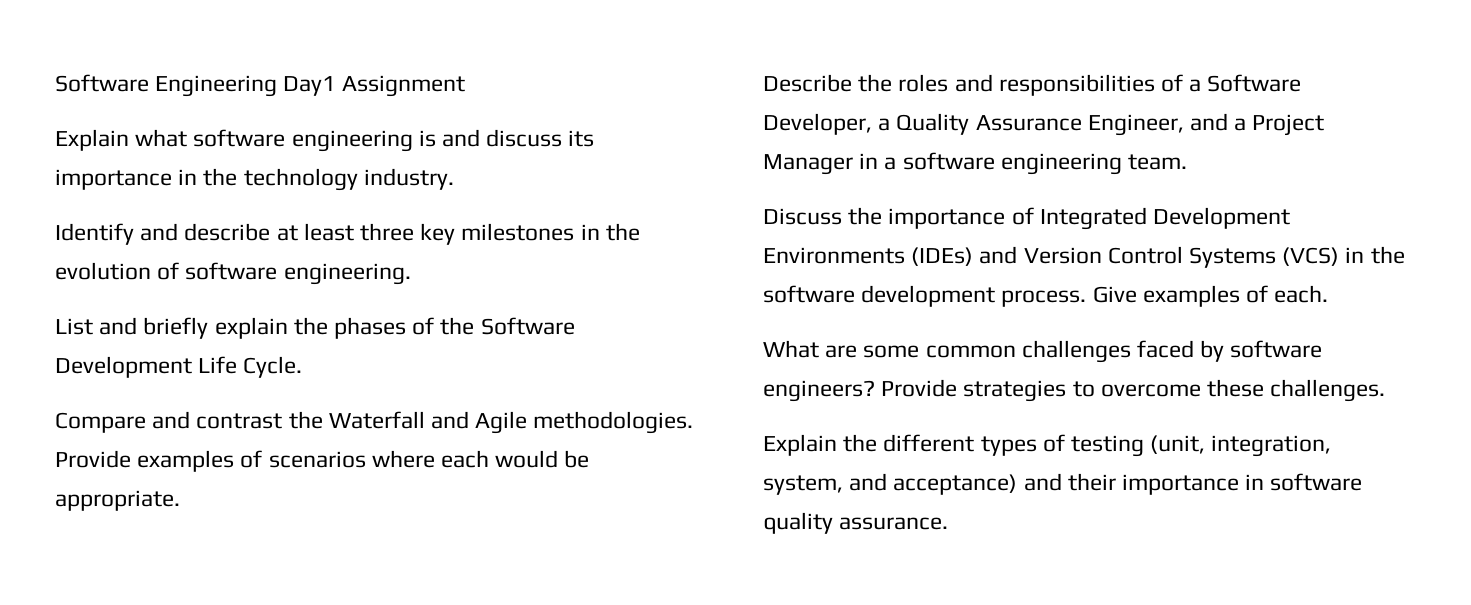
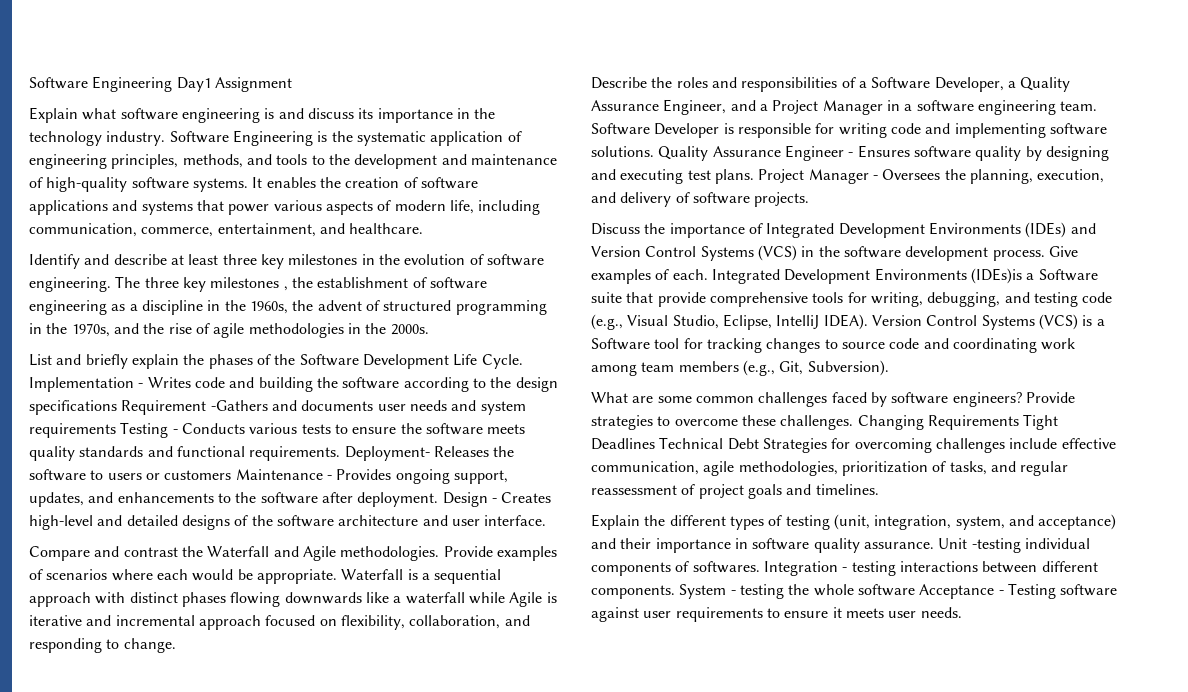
+ Software Engineering is the systematic application of engineering principles, methods, and tools to the development and maintenance of high-quality software systems. It enables the creation of software applications and systems that power various aspects of modern life, including communication, commerce, entertainment, and healthcare.
+ The three key milestones , the establishment of software engineering as a discipline in the 1960s, the advent of structured programming in the 1970s, and the rise of agile methodologies in the 2000s.
+ Implementation - Writes code and building the software according to the design specifications Requirement -Gathers and documents user needs and system requirements Testing - Conducts various tests to ensure the software meets quality standards and functional requirements. Deployment- Releases the software to users or customers Maintenance - Provides ongoing support, updates, and enhancements to the software after deployment. Design - Creates high-level and detailed designs of the software architecture and user interface.
+ Waterfall is a sequential approach with distinct phases flowing downwards like a waterfall while Agile is iterative and incremental approach focused on flexibility, collaboration, and responding to change.
+ Software Developer is responsible for writing code and implementing software solutions. Quality Assurance Engineer - Ensures software quality by designing and executing test plans. Project Manager - Oversees the planning, execution, and delivery of software projects.
+ Integrated Development Environments (IDEs)is a Software suite that provide comprehensive tools for writing, debugging, and testing code (e.g., Visual Studio, Eclipse, IntelliJ IDEA). Version Control Systems (VCS) is a Software tool for tracking changes to source code and coordinating work among team members (e.g., Git, Subversion).
+ Changing Requirements Tight Deadlines Technical Debt Strategies for overcoming challenges include effective communication, agile methodologies, prioritization of tasks, and regular reassessment of project goals and timelines.
+ Unit -testing individual components of softwares. Integration - testing interactions between different components. System - testing the whole software Acceptance - Testing software against user requirements to ensure it meets user needs.

